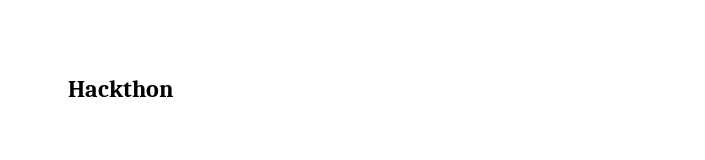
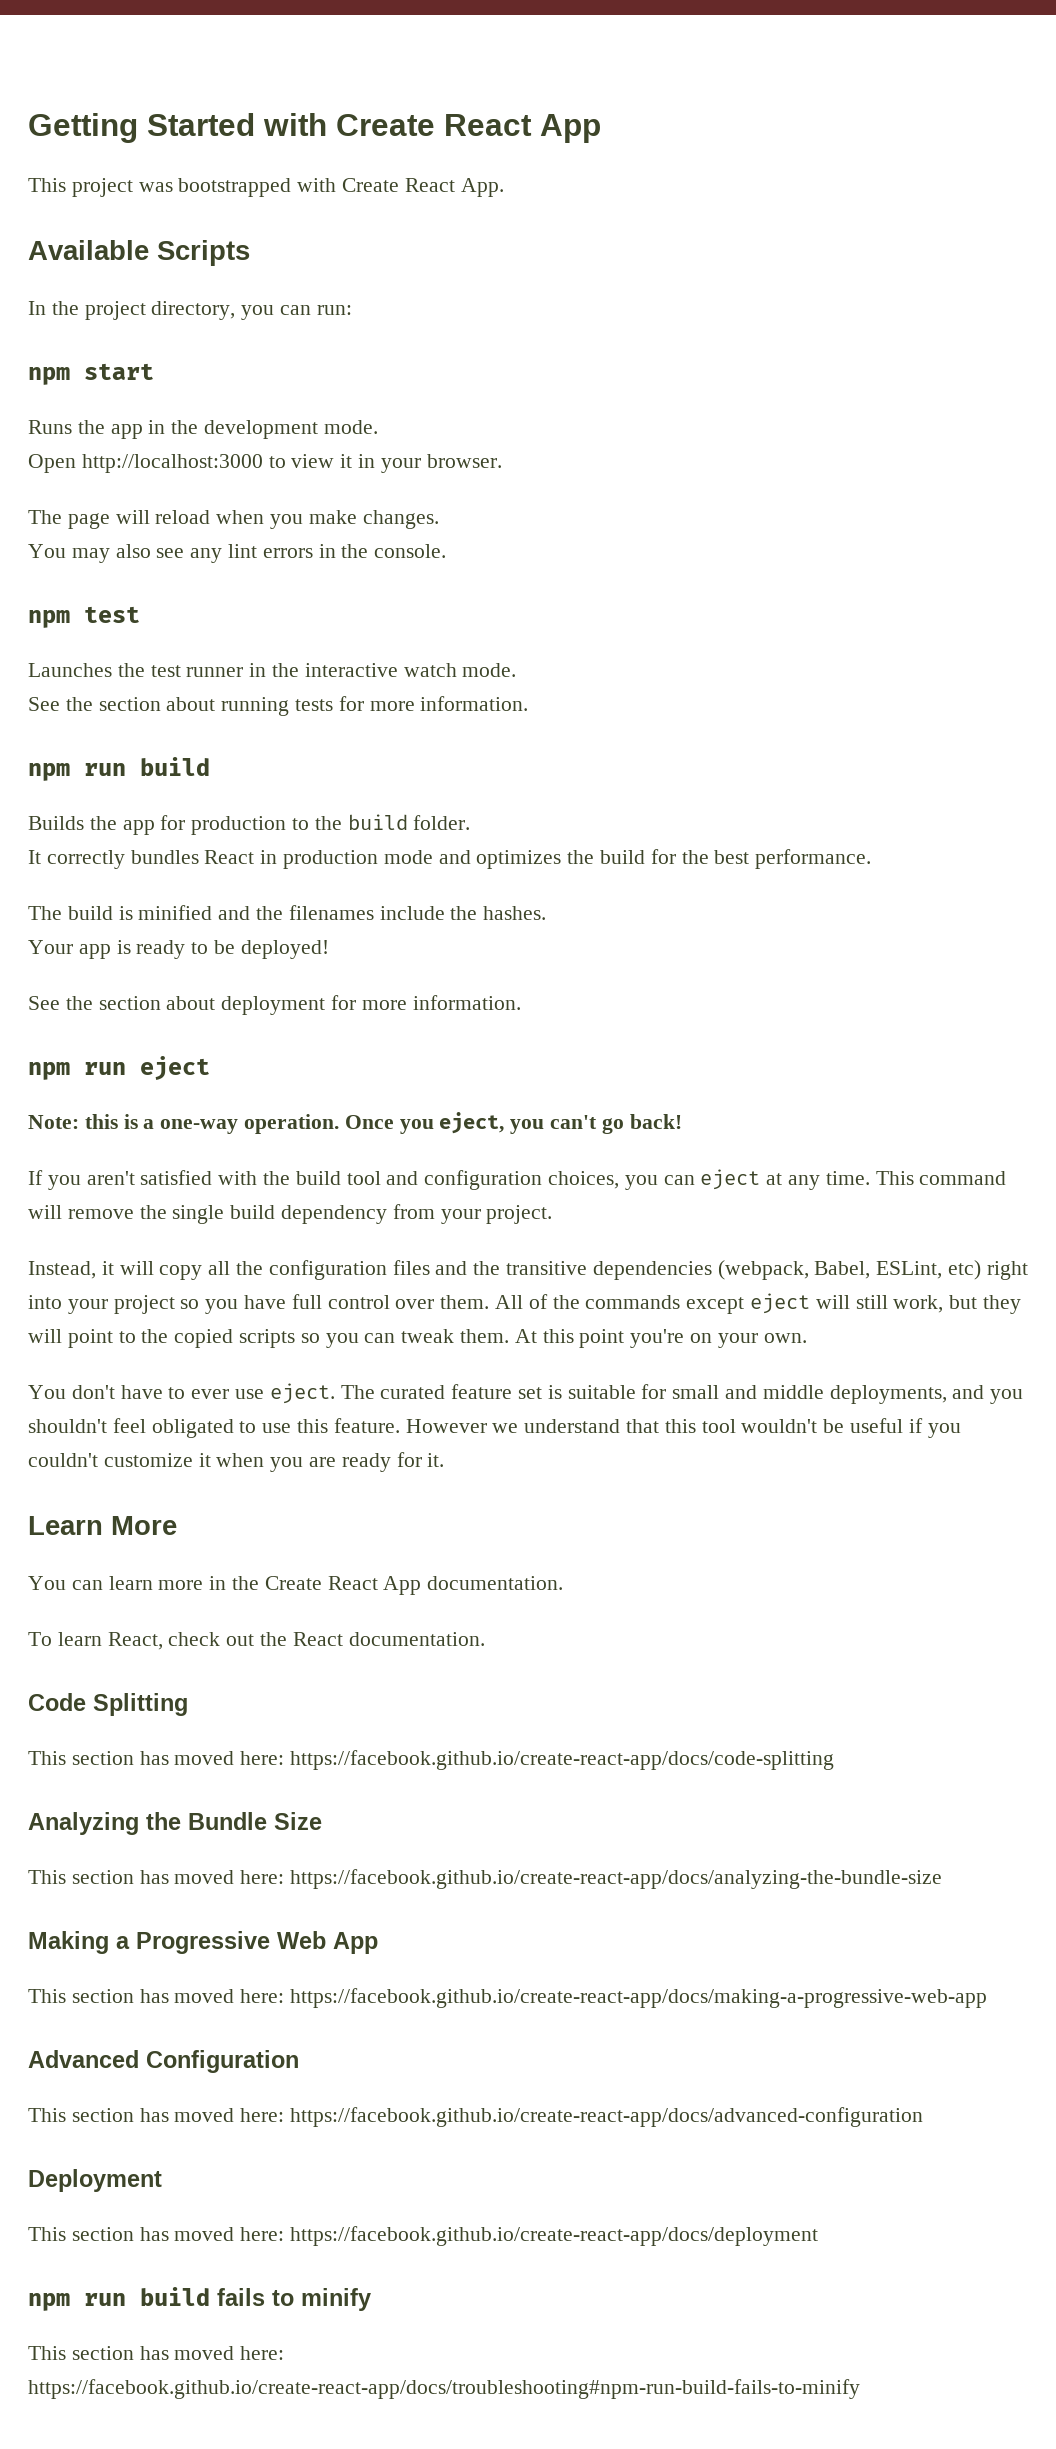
- Hackthon
+ Getting Started with Create React App
+ This project was bootstrapped with Create React App.
+ Available Scripts
+ In the project directory, you can run:
+ npm start
+ Runs the app in the development mode.
+ Open http://localhost:3000 to view it in your browser.
+ The page will reload when you make changes.
+ You may also see any lint errors in the console.
+ npm test
+ Launches the test runner in the interactive watch mode.
+ See the section about running tests for more information.
+ npm run build
+ Builds the app for production to the build folder.
+ It correctly bundles React in production mode and optimizes the build for the best performance.
+ The build is minified and the filenames include the hashes.
+ Your app is ready to be deployed!
+ See the section about deployment for more information.
+ npm run eject
+ Note: this is a one-way operation. Once you eject, you can't go back!
+ If you aren't satisfied with the build tool and configuration choices, you can eject at any time. This command will remove the single build dependency from your project.
+ Instead, it will copy all the configuration files and the transitive dependencies (webpack, Babel, ESLint, etc) right into your project so you have full control over them. All of the commands except eject will still work, but they will point to the copied scripts so you can tweak them. At this point you're on your own.
+ You don't have to ever use eject. The curated feature set is suitable for small and middle deployments, and you shouldn't feel obligated to use this feature. However we understand that this tool wouldn't be useful if you couldn't customize it when you are ready for it.
+ Learn More
+ You can learn more in the Create React App documentation.
+ To learn React, check out the React documentation.
+ Code Splitting
+ This section has moved here: https://facebook.github.io/create-react-app/docs/code-splitting
+ Analyzing the Bundle Size
+ This section has moved here: https://facebook.github.io/create-react-app/docs/analyzing-the-bundle-size
+ Making a Progressive Web App
+ This section has moved here: https://facebook.github.io/create-react-app/docs/making-a-progressive-web-app
+ Advanced Configuration
+ This section has moved here: https://facebook.github.io/create-react-app/docs/advanced-configuration
+ Deployment
+ This section has moved here: https://facebook.github.io/create-react-app/docs/deployment
+ npm run build fails to minify
+ This section has moved here: https://facebook.github.io/create-react-app/docs/troubleshooting#npm-run-build-fails-to-minify

